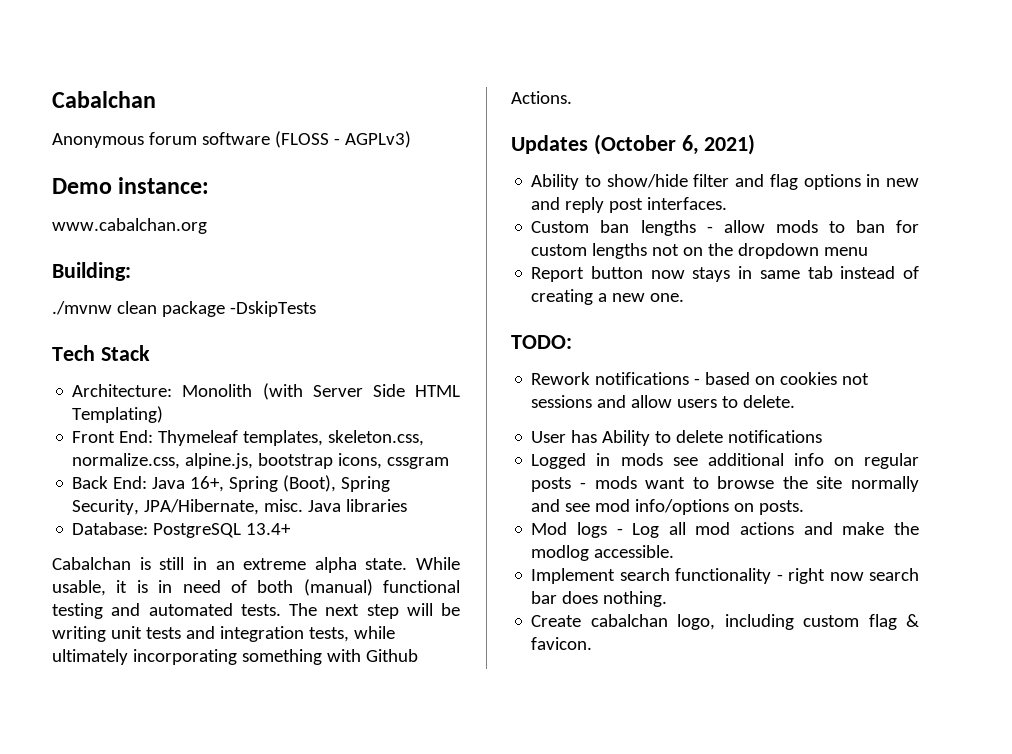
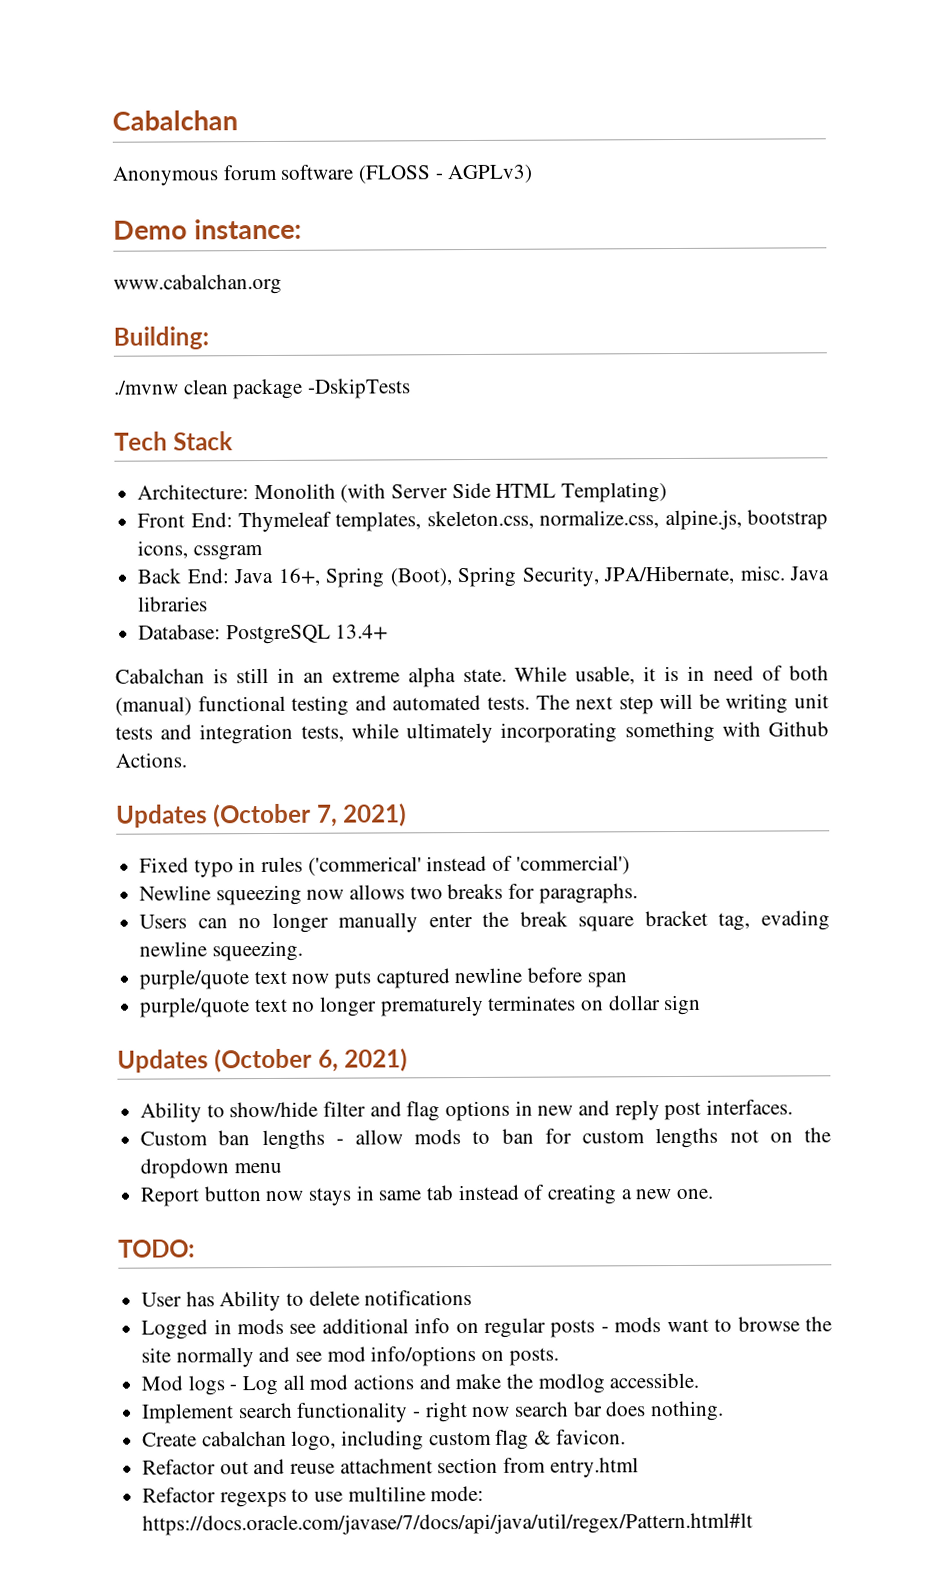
+ Updates (October 7, 2021)
+ Fixed typo in rules ('commerical' instead of 'commercial')
+ Newline squeezing now allows two breaks for paragraphs.
+ Users can no longer manually enter the break square bracket tag, evading newline squeezing.
+ purple/quote text now puts captured newline before span
+ purple/quote text no longer prematurely terminates on dollar sign
- Rework notifications - based on cookies not sessions and allow users to delete.
+ Refactor out and reuse attachment section from entry.html
+ Refactor regexps to use multiline mode: https://docs.oracle.com/javase/7/docs/api/java/util/regex/Pattern.html#lt

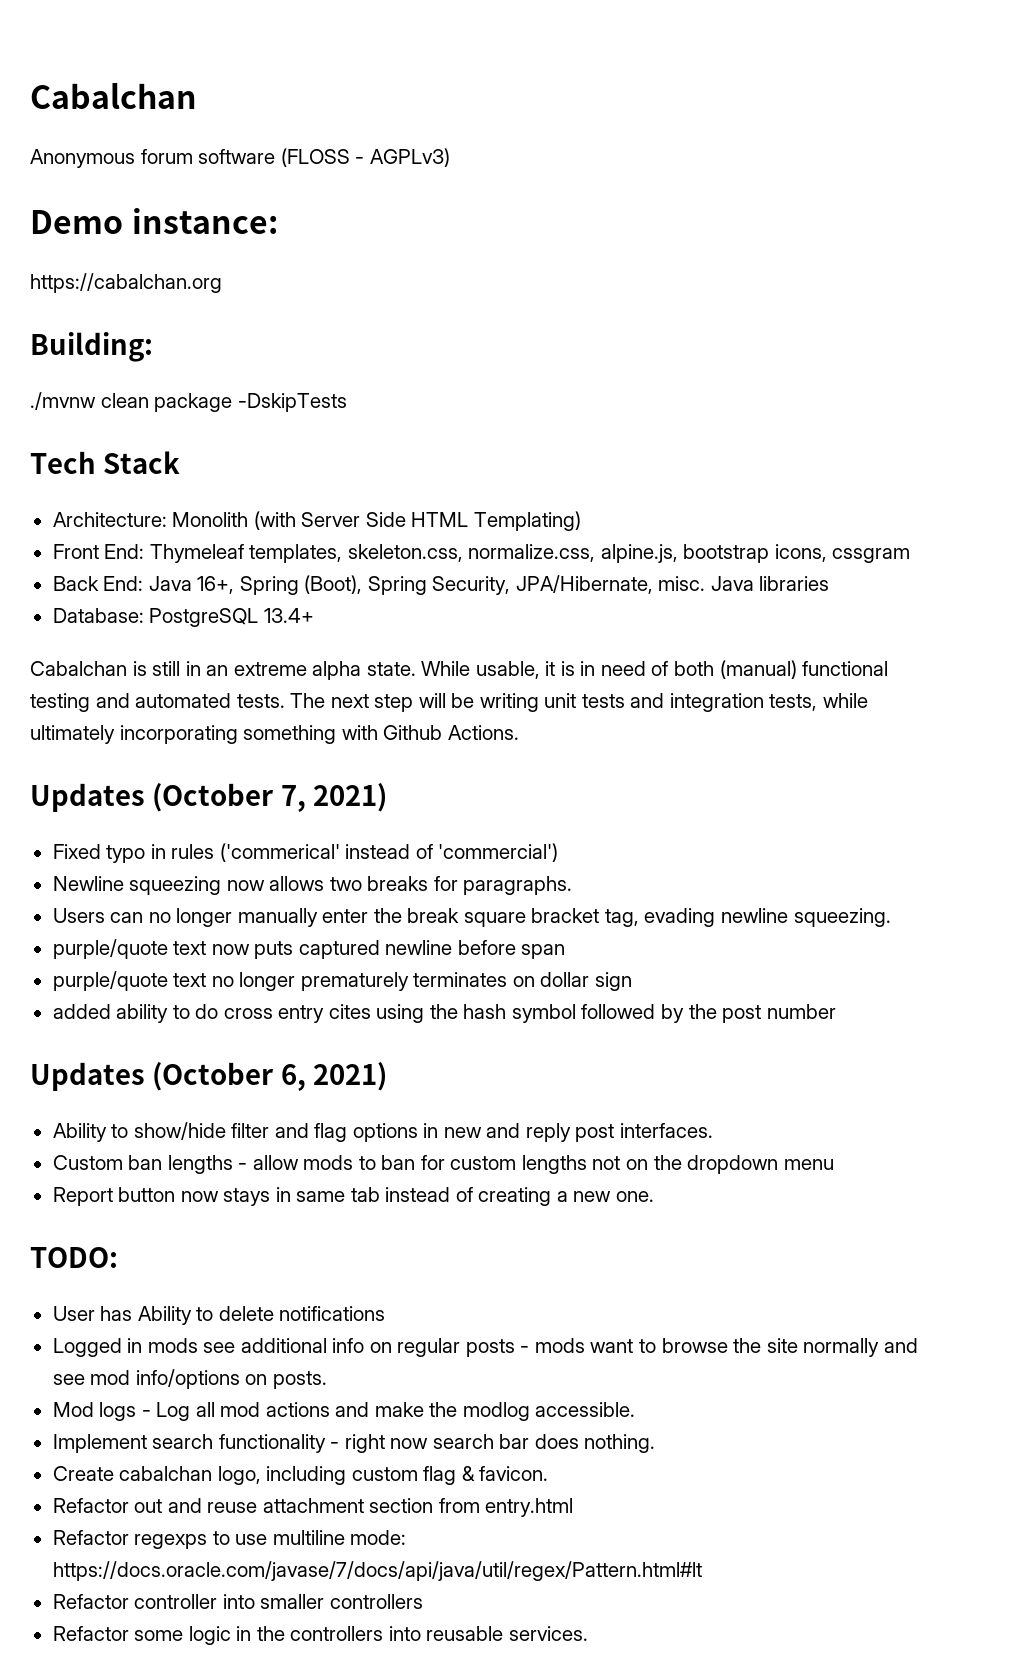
- www.cabalchan.org
+ https://cabalchan.org
+ added ability to do cross entry cites using the hash symbol followed by the post number
+ Refactor controller into smaller controllers
+ Refactor some logic in the controllers into reusable services.

